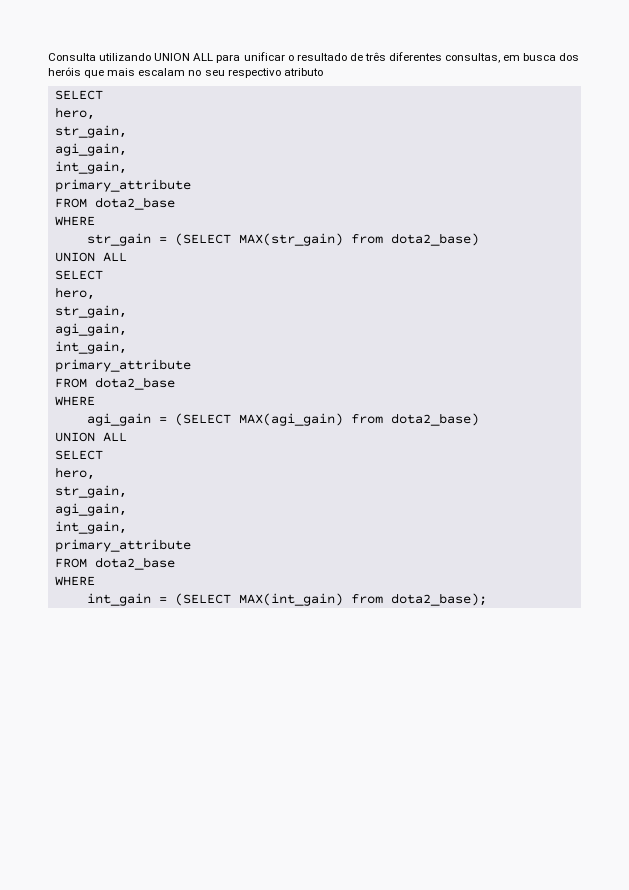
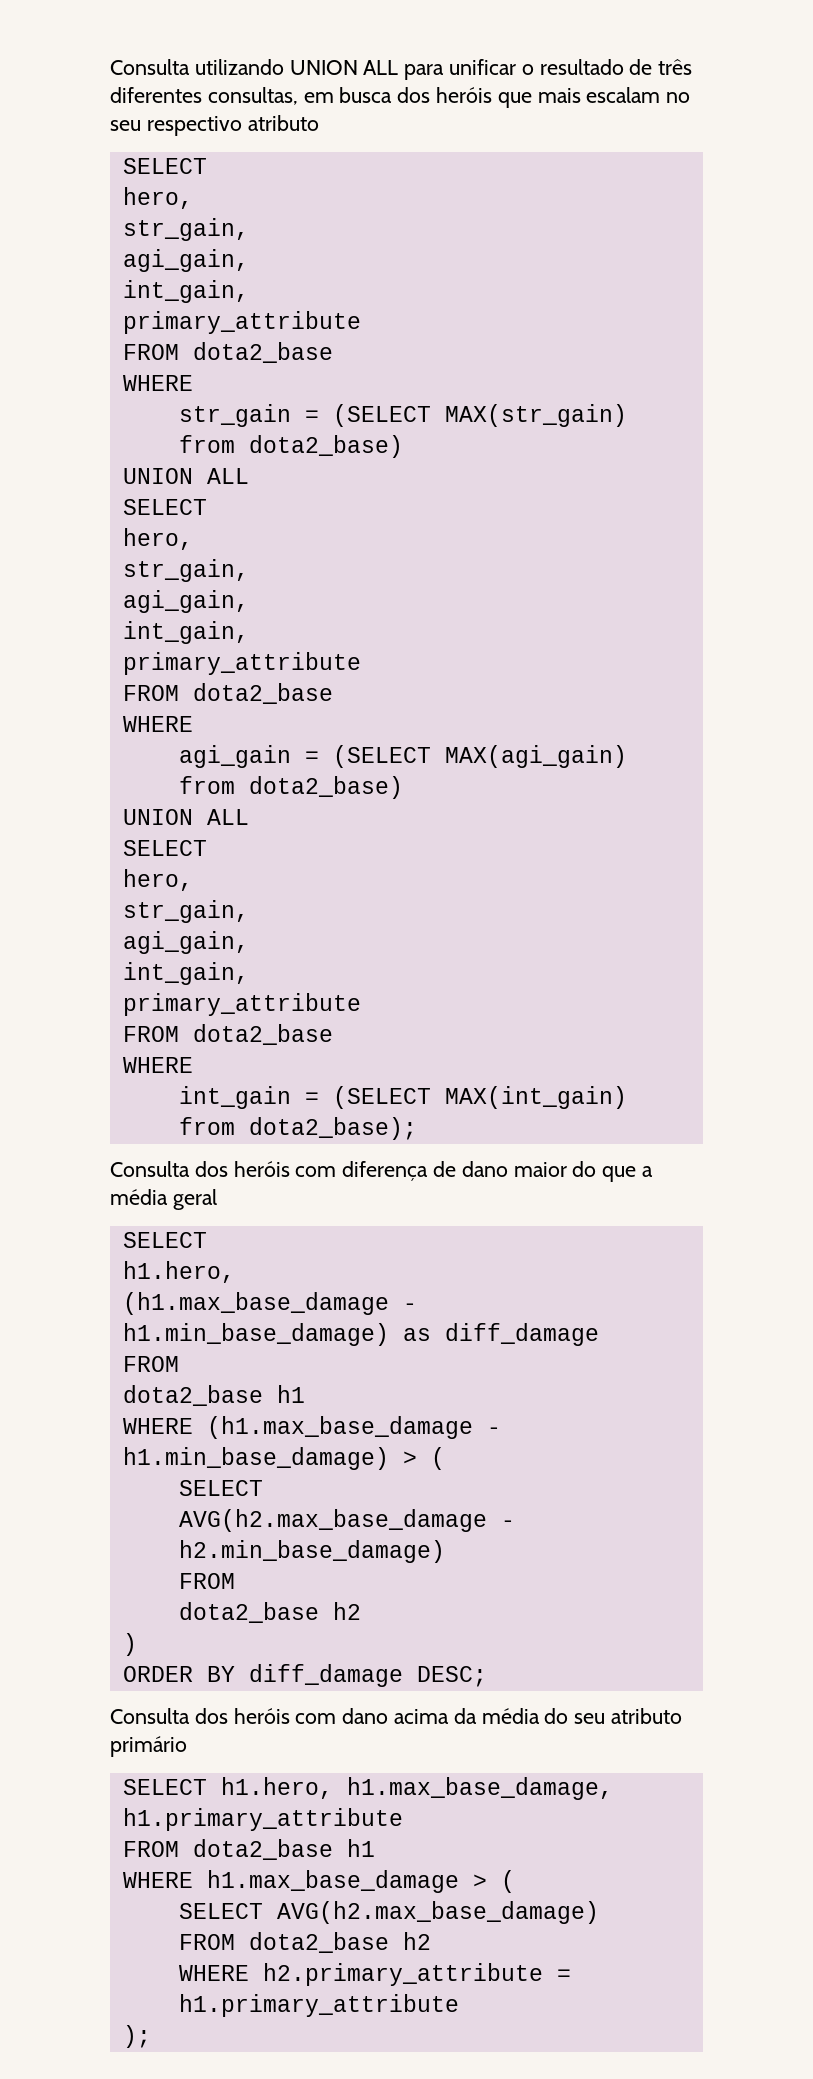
+ Consulta dos heróis com diferença de dano maior do que a média geral
+ SELECT
+ h1.hero,
+ (h1.max_base_damage - h1.min_base_damage) as diff_damage
+ FROM
+ dota2_base h1
+ WHERE (h1.max_base_damage - h1.min_base_damage) > (
+ SELECT
+ AVG(h2.max_base_damage - h2.min_base_damage)
+ FROM
+ dota2_base h2
+ )
+ ORDER BY diff_damage DESC;
+ Consulta dos heróis com dano acima da média do seu atributo primário
+ SELECT h1.hero, h1.max_base_damage, h1.primary_attribute
+ FROM dota2_base h1
+ WHERE h1.max_base_damage > (
+ SELECT AVG(h2.max_base_damage)
+ FROM dota2_base h2
+ WHERE h2.primary_attribute = h1.primary_attribute
+ );

